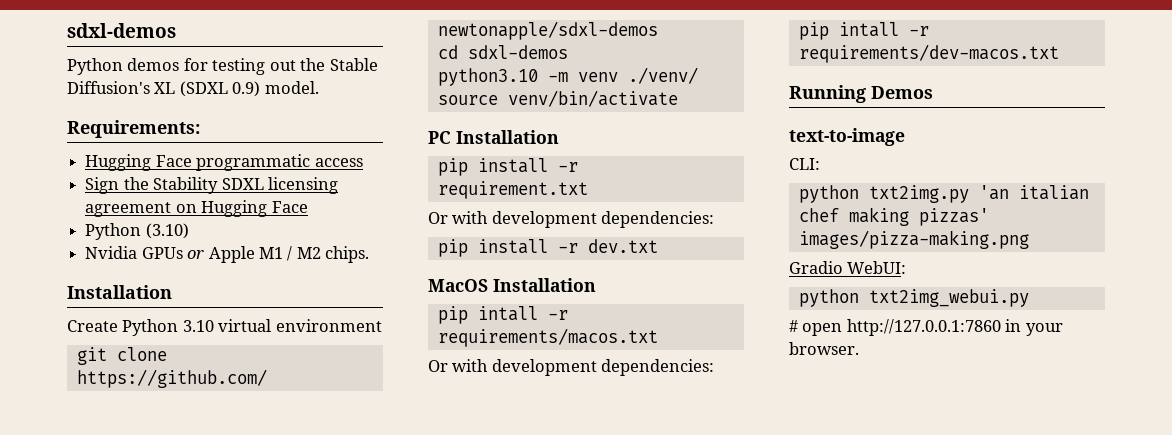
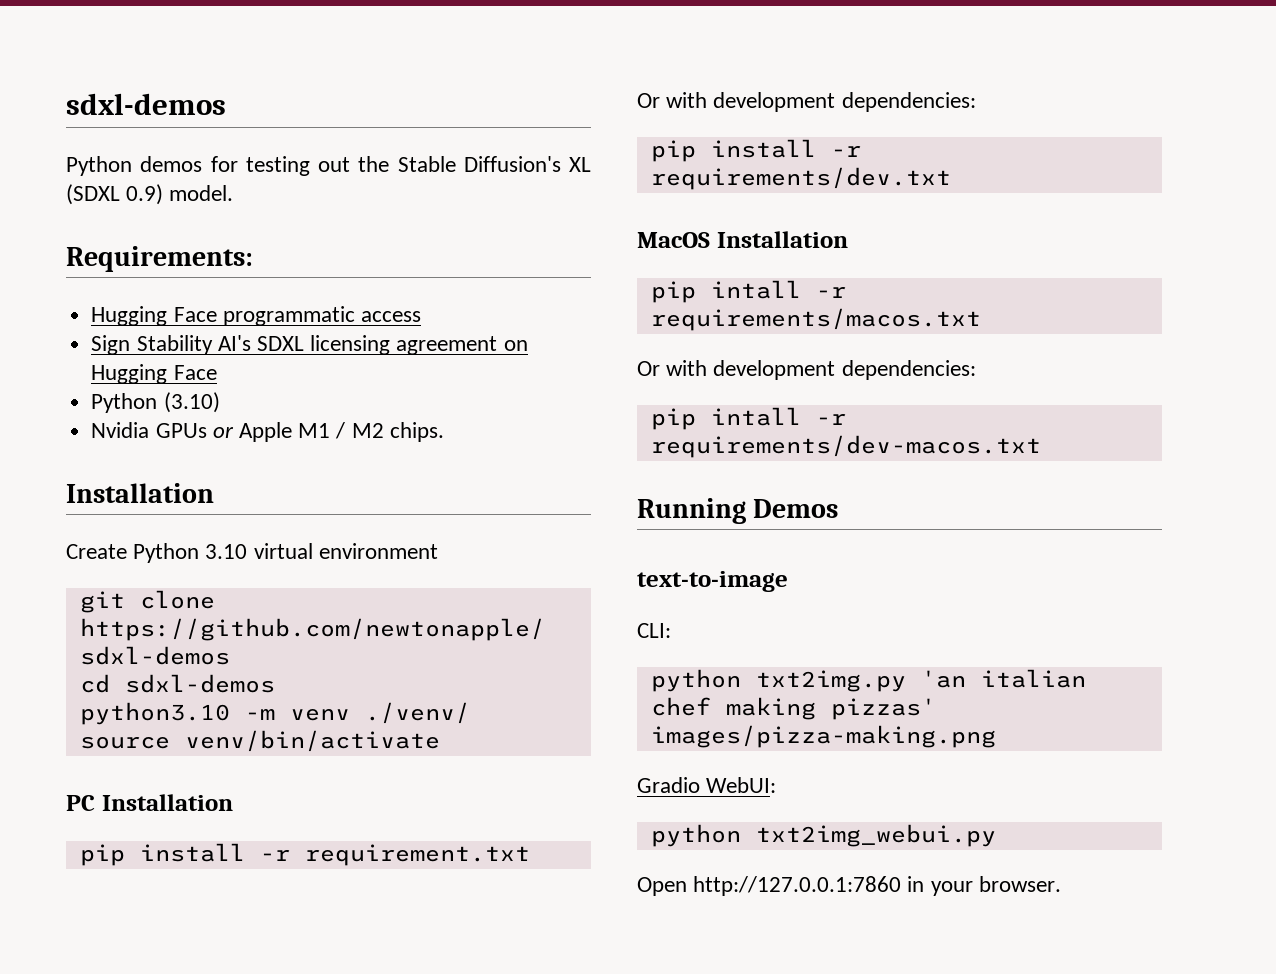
- Sign the Stability SDXL licensing agreement on Hugging Face
+ Sign Stability AI's SDXL licensing agreement on Hugging Face
- pip install -r dev.txt
+ pip install -r requirements/dev.txt
- # open http://127.0.0.1:7860 in your browser.
+ Open http://127.0.0.1:7860 in your browser.

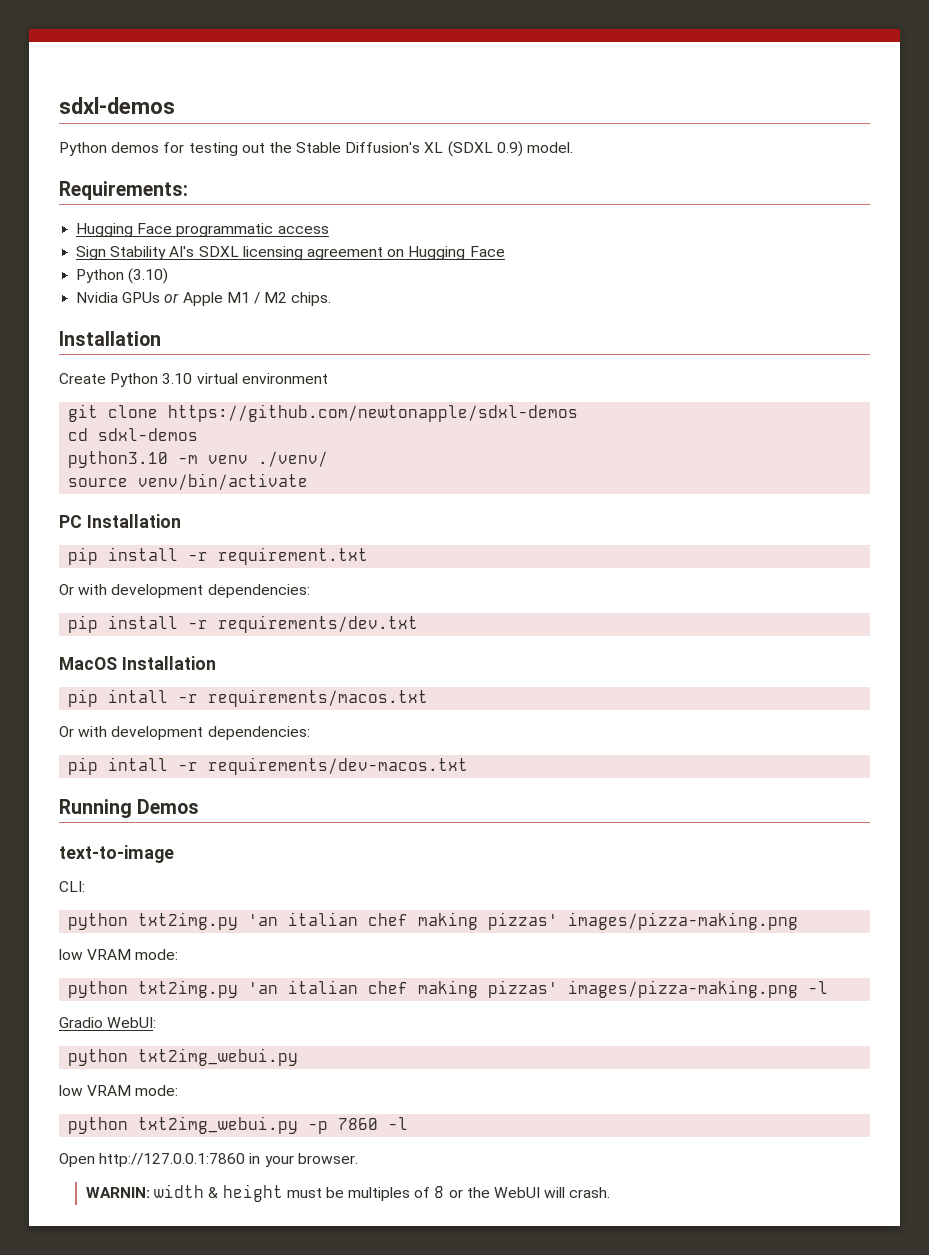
  CLI:
  python txt2img.py 'an italian chef making pizzas' images/pizza-making.png
+ low VRAM mode:
+ python txt2img.py 'an italian chef making pizzas' images/pizza-making.png -l
  Gradio WebUI:
  python txt2img_webui.py
+ low VRAM mode:
+ python txt2img_webui.py -p 7860 -l
+ WARNIN: width & height must be multiples of 8 or the WebUI will crash.

